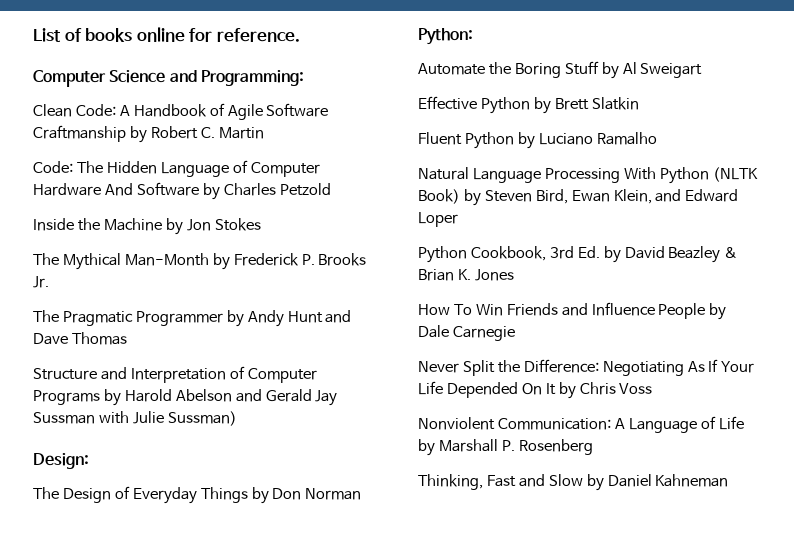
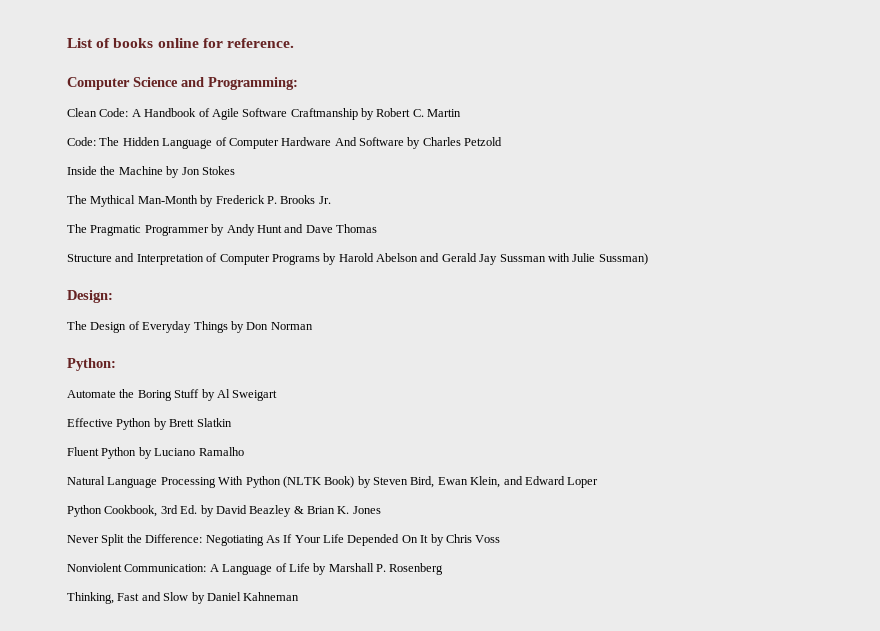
- How To Win Friends and Influence People by Dale Carnegie

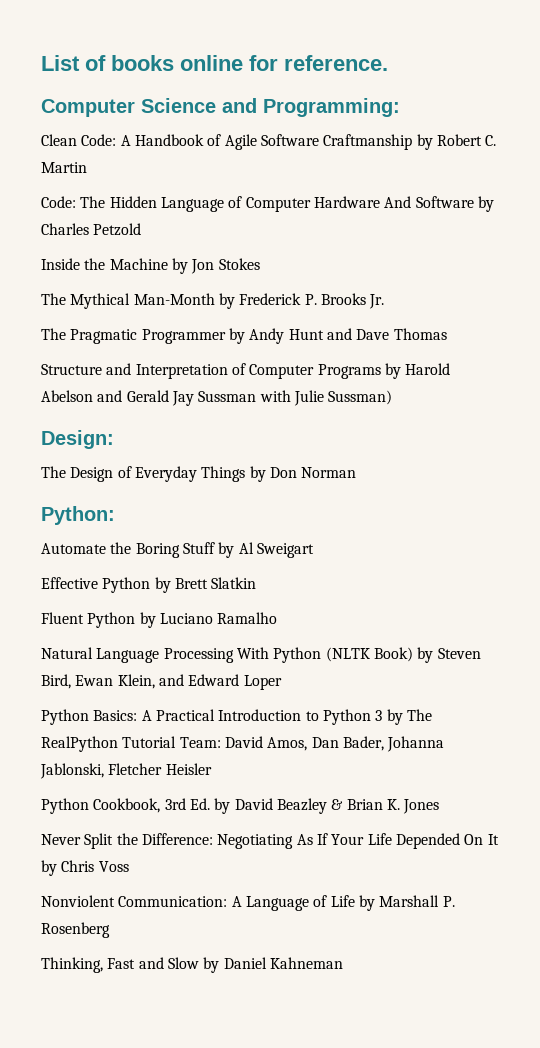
+ Python Basics: A Practical Introduction to Python 3 by The RealPython Tutorial Team: David Amos, Dan Bader, Johanna Jablonski, Fletcher Heisler

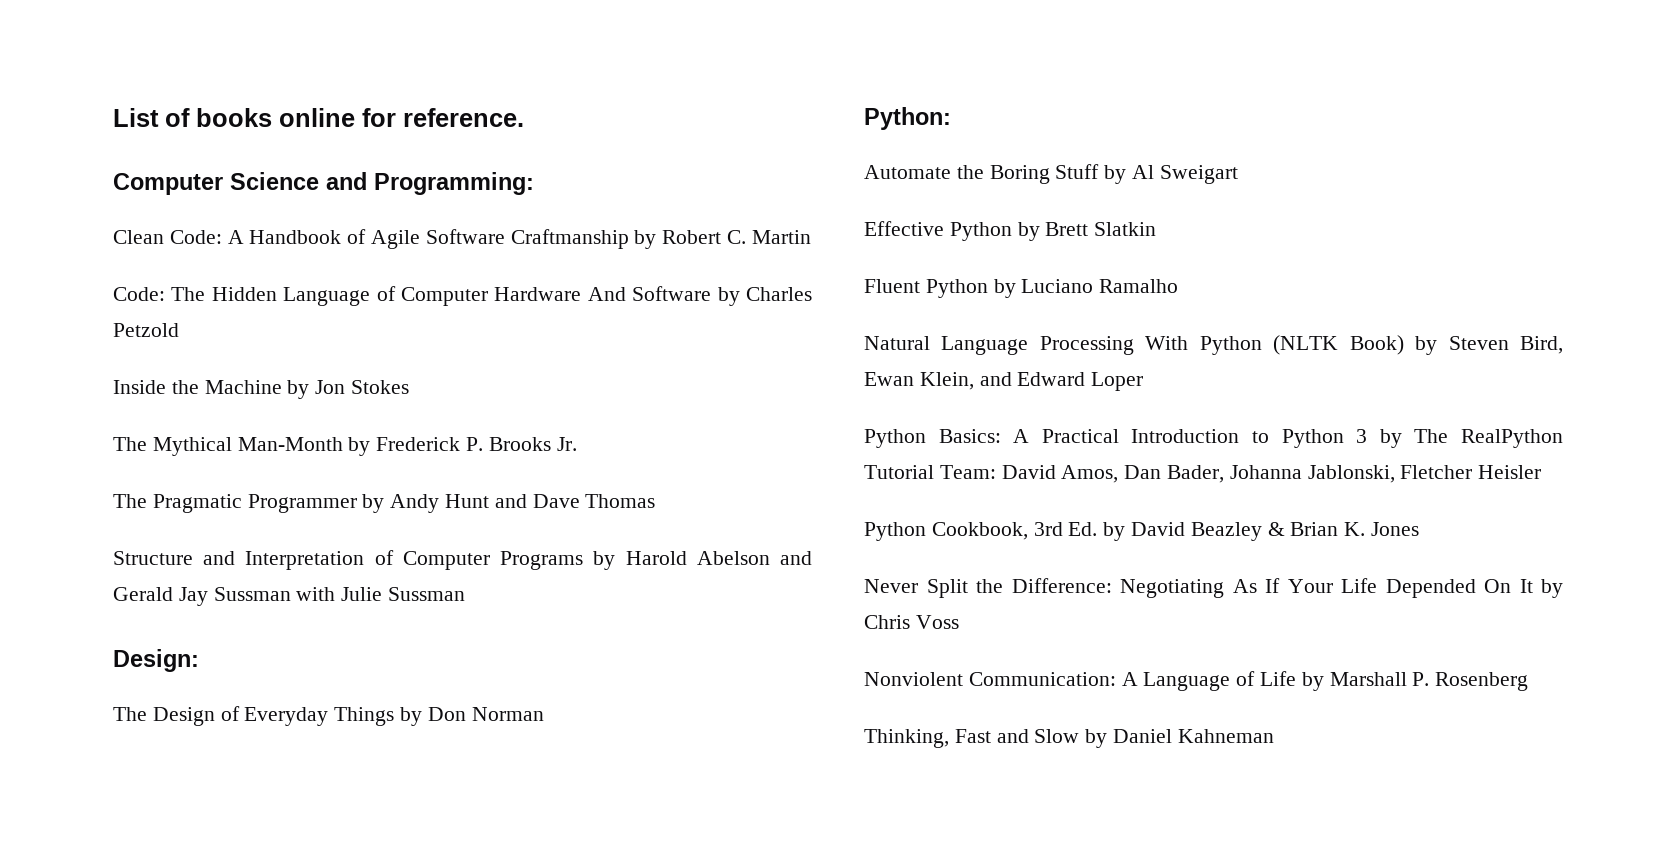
- Structure and Interpretation of Computer Programs by Harold Abelson and Gerald Jay Sussman with Julie Sussman)
+ Structure and Interpretation of Computer Programs by Harold Abelson and Gerald Jay Sussman with Julie Sussman

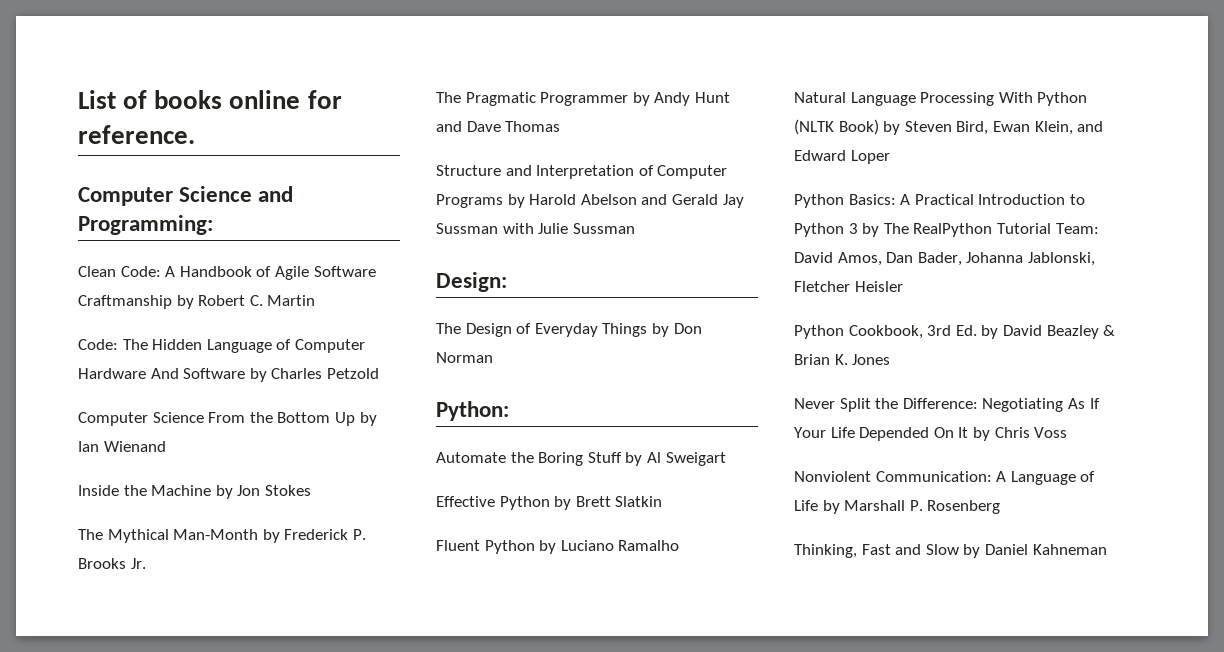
+ Computer Science From the Bottom Up by Ian Wienand

